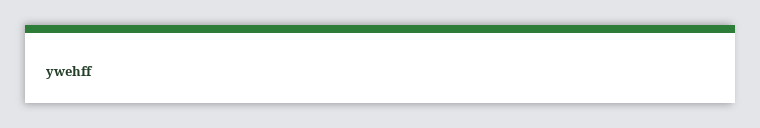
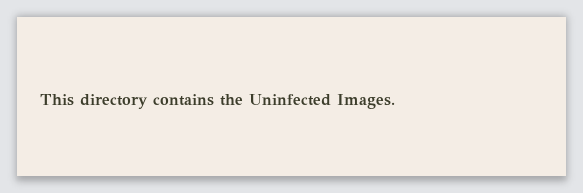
- ywehff
+ This directory contains the Uninfected Images.

